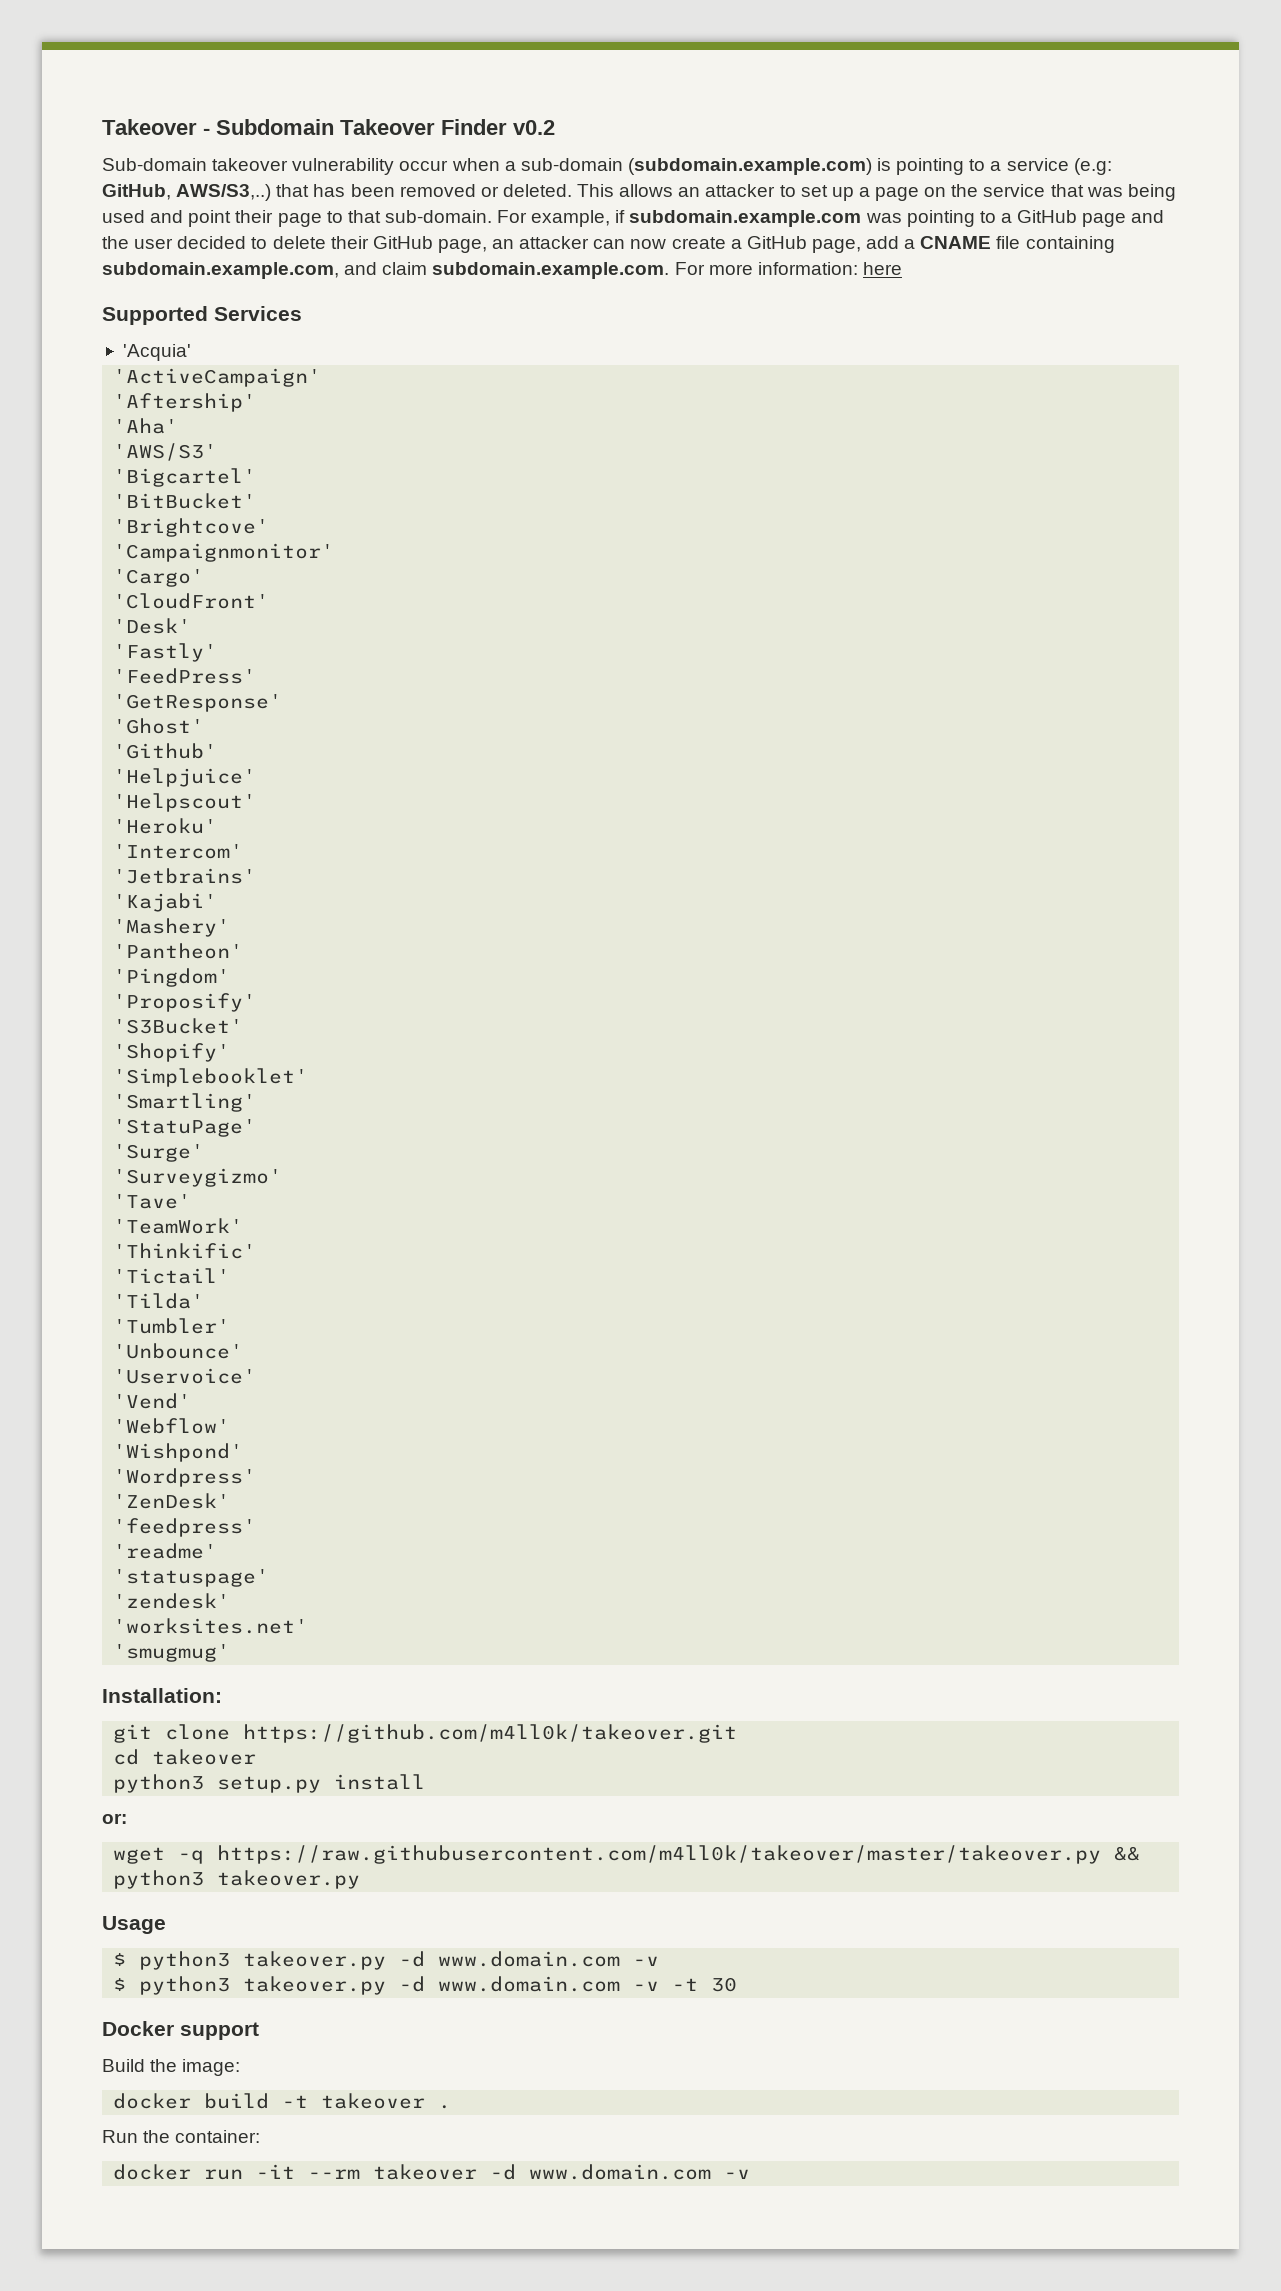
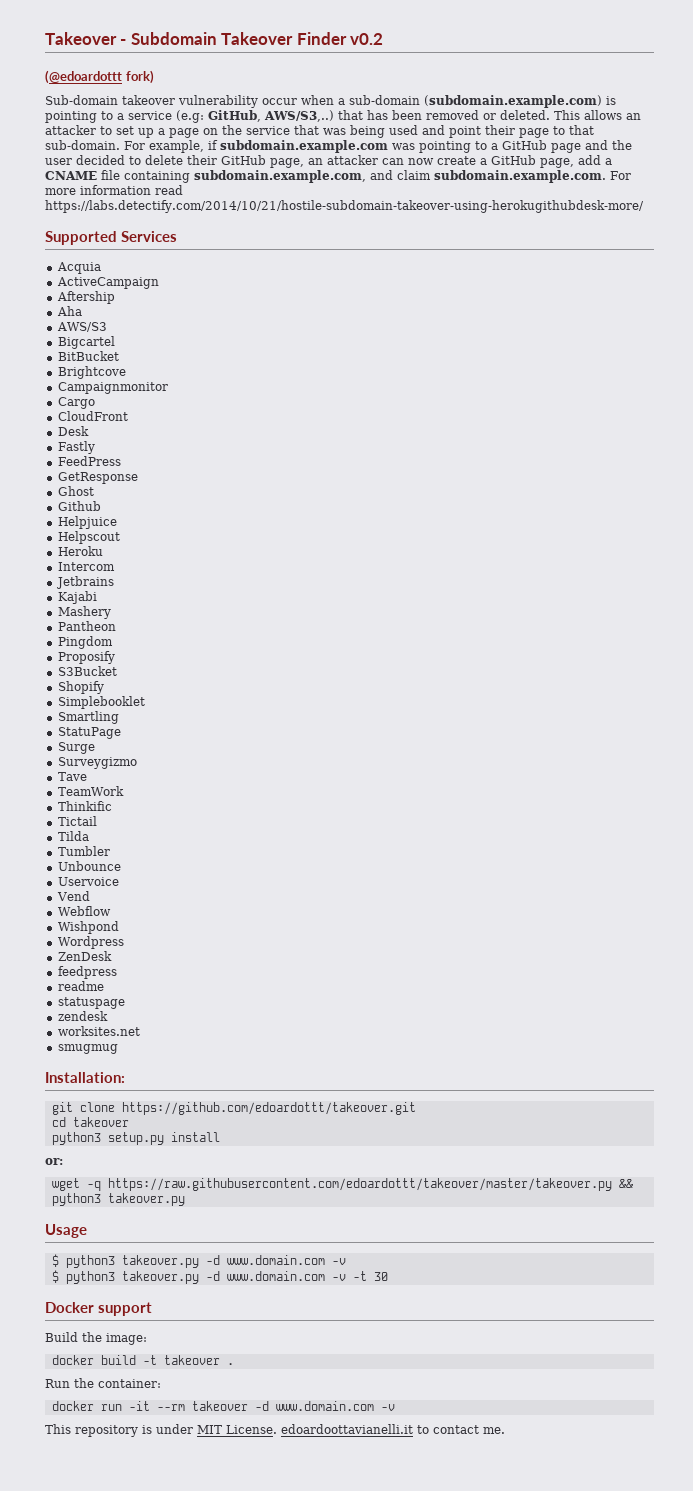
+ (@edoardottt fork)
- For example, if subdomain.example.com was pointing to a GitHub page and the user decided to delete their GitHub page, an attacker can now create a GitHub page, add a CNAME file containing subdomain.example.com, and claim subdomain.example.com. For more information: here
+ For example, if subdomain.example.com was pointing to a GitHub page and the user decided to delete their GitHub page, an attacker can now create a GitHub page, add a CNAME file containing subdomain.example.com, and claim subdomain.example.com. For more information read https://labs.detectify.com/2014/10/21/hostile-subdomain-takeover-using-herokugithubdesk-more/
- 'Acquia'
- 'ActiveCampaign'
- 'Aftership'
- 'Aha'
- 'AWS/S3'
- 'Bigcartel'
- 'BitBucket'
- 'Brightcove'
- 'Campaignmonitor'
- 'Cargo'
- 'CloudFront'
- 'Desk'
- 'Fastly'
- 'FeedPress'
- 'GetResponse'
- 'Ghost'
- 'Github'
- 'Helpjuice'
- 'Helpscout'
- 'Heroku'
- 'Intercom'
- 'Jetbrains'
- 'Kajabi'
- 'Mashery'
- 'Pantheon'
- 'Pingdom'
- 'Proposify'
- 'S3Bucket'
- 'Shopify'
- 'Simplebooklet'
- 'Smartling'
- 'StatuPage'
- 'Surge'
- 'Surveygizmo'
- 'Tave'
- 'TeamWork'
- 'Thinkific'
- 'Tictail'
- 'Tilda'
- 'Tumbler'
- 'Unbounce'
- 'Uservoice'
- 'Vend'
- 'Webflow'
- 'Wishpond'
- 'Wordpress'
- 'ZenDesk'
- 'feedpress'
- 'readme'
- 'statuspage'
- 'zendesk'
- 'worksites.net'
- 'smugmug'
+ Acquia
+ ActiveCampaign
+ Aftership
+ Aha
+ AWS/S3
+ Bigcartel
+ BitBucket
+ Brightcove
+ Campaignmonitor
+ Cargo
+ CloudFront
+ Desk
+ Fastly
+ FeedPress
+ GetResponse
+ Ghost
+ Github
+ Helpjuice
+ Helpscout
+ Heroku
+ Intercom
+ Jetbrains
+ Kajabi
+ Mashery
+ Pantheon
+ Pingdom
+ Proposify
+ S3Bucket
+ Shopify
+ Simplebooklet
+ Smartling
+ StatuPage
+ Surge
+ Surveygizmo
+ Tave
+ TeamWork
+ Thinkific
+ Tictail
+ Tilda
+ Tumbler
+ Unbounce
+ Uservoice
+ Vend
+ Webflow
+ Wishpond
+ Wordpress
+ ZenDesk
+ feedpress
+ readme
+ statuspage
+ zendesk
+ worksites.net
+ smugmug
- git clone https://github.com/m4ll0k/takeover.git
+ git clone https://github.com/edoardottt/takeover.git
- wget -q https://raw.githubusercontent.com/m4ll0k/takeover/master/takeover.py && python3 takeover.py
+ wget -q https://raw.githubusercontent.com/edoardottt/takeover/master/takeover.py && python3 takeover.py
+ This repository is under MIT License. edoardoottavianelli.it to contact me.

